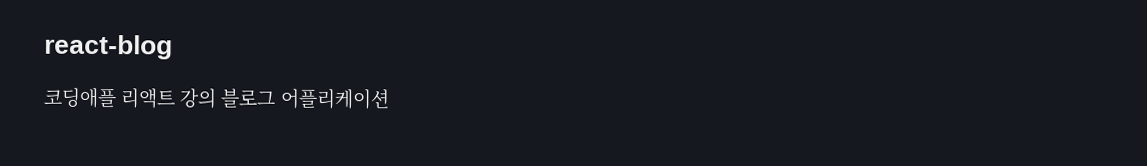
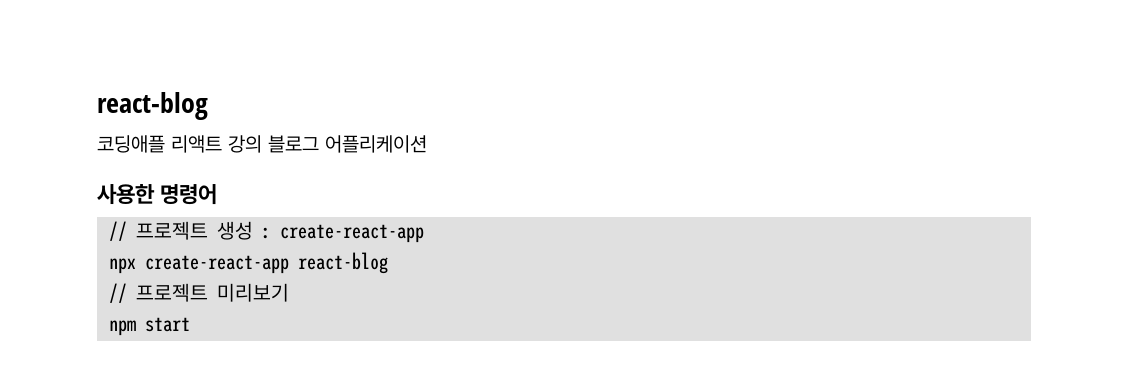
+ 사용한 명령어
+ // 프로젝트 생성 : create-react-app
+ npx create-react-app react-blog
+ // 프로젝트 미리보기
+ npm start

